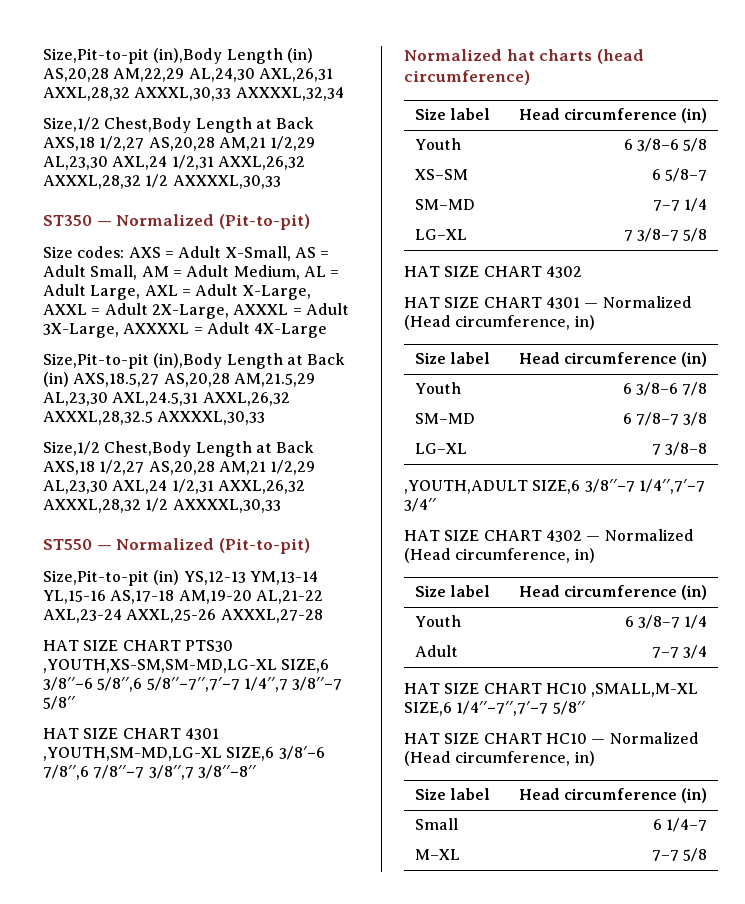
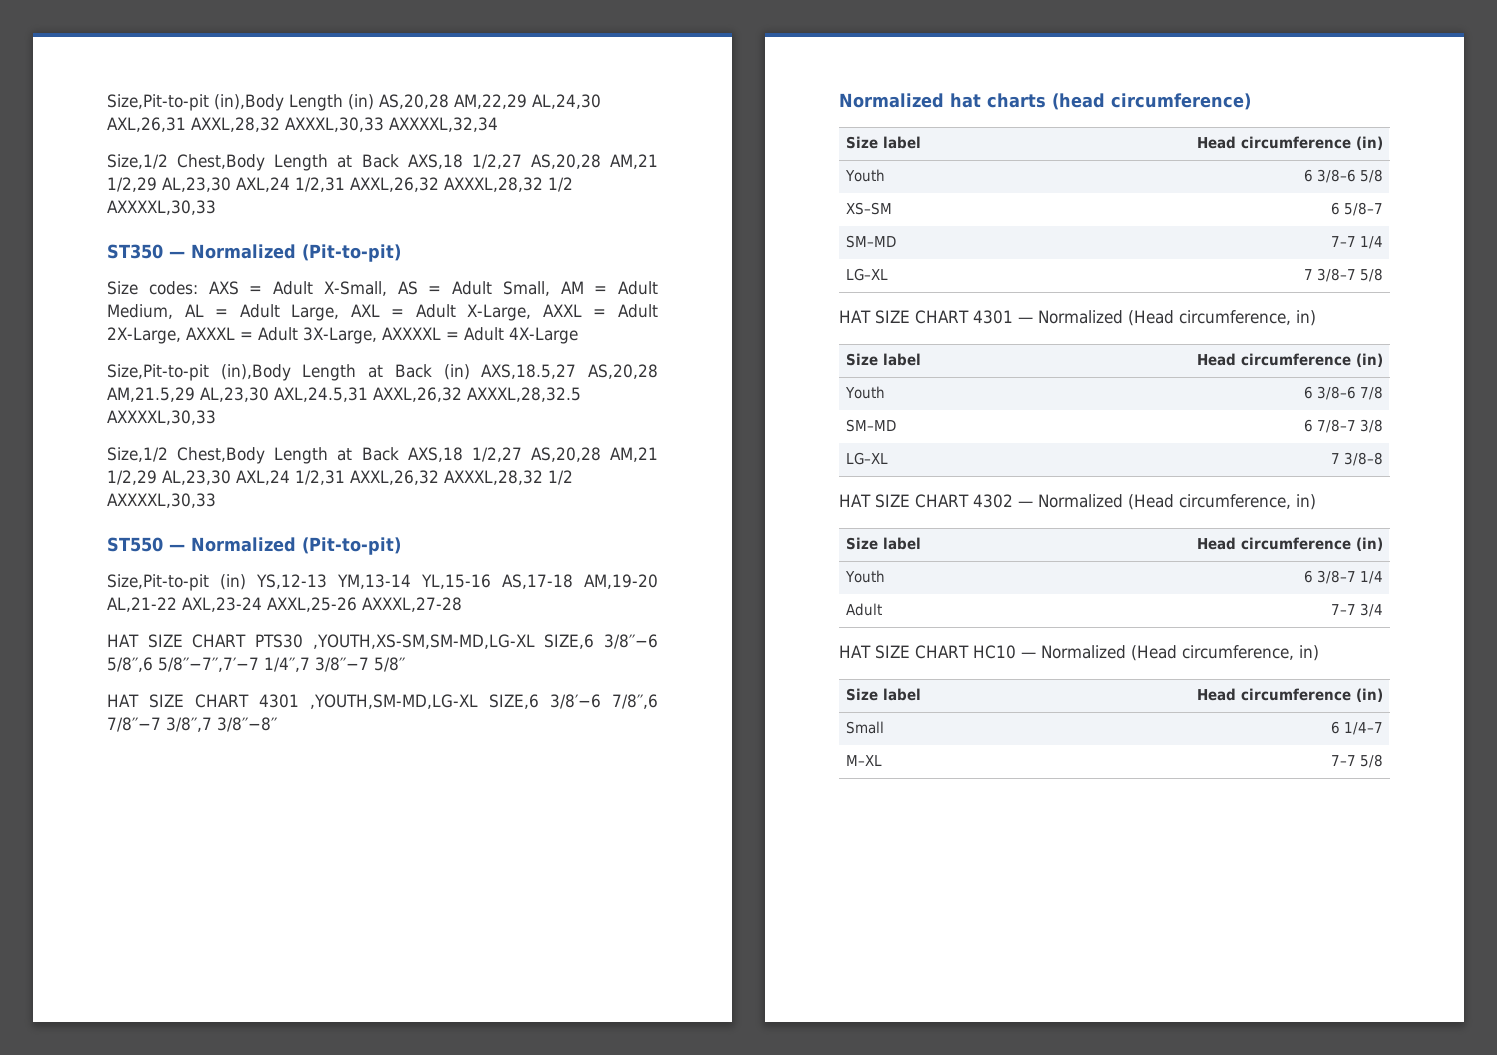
  LG–XL | 7 3/8–7 5/8
- HAT SIZE CHART 4302
- ,YOUTH,ADULT SIZE,6 3/8′′−7 1/4′′,7′−7 3/4′′
- HAT SIZE CHART HC10 ,SMALL,M-XL SIZE,6 1/4′′−7′′,7′−7 5/8′′

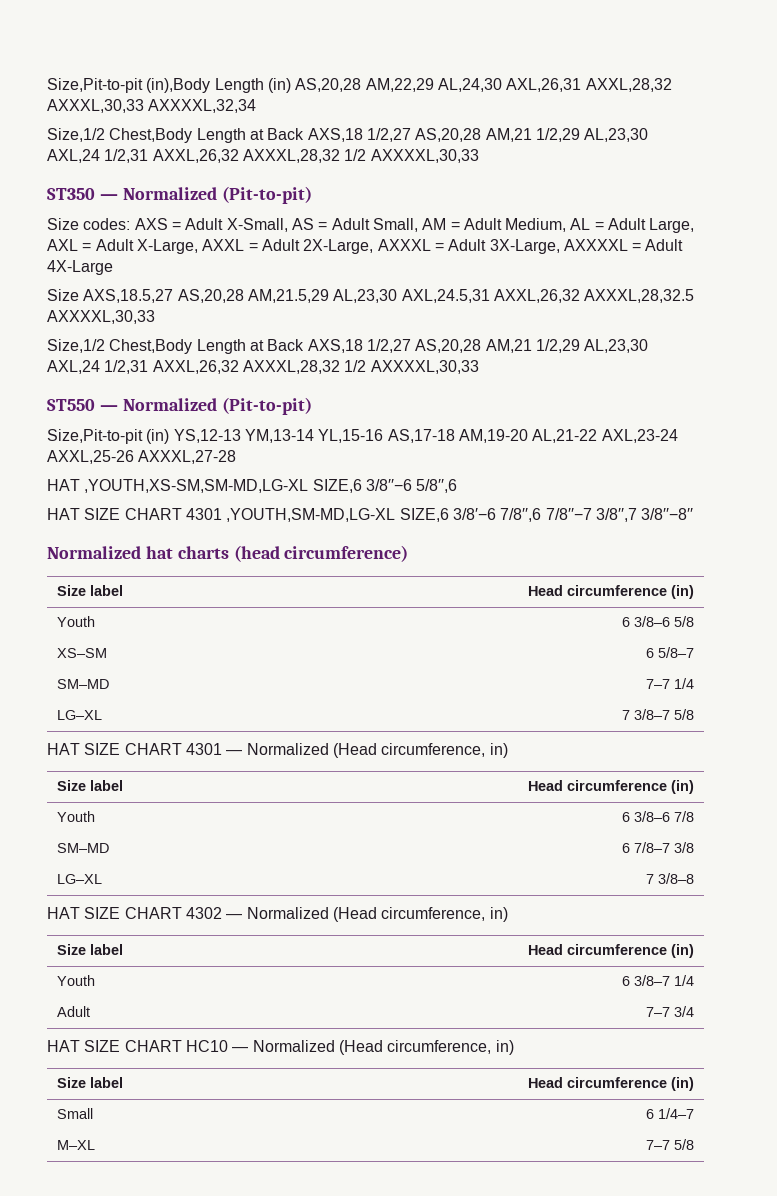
- Size,Pit-to-pit (in),Body Length at Back (in) AXS,18.5,27 AS,20,28 AM,21.5,29 AL,23,30 AXL,24.5,31 AXXL,26,32 AXXXL,28,32.5 AXXXXL,30,33
+ Size AXS,18.5,27 AS,20,28 AM,21.5,29 AL,23,30 AXL,24.5,31 AXXL,26,32 AXXXL,28,32.5 AXXXXL,30,33
- HAT SIZE CHART PTS30 ,YOUTH,XS-SM,SM-MD,LG-XL SIZE,6 3/8′′−6 5/8′′,6 5/8′′−7′′,7′−7 1/4′′,7 3/8′′−7 5/8′′
+ HAT ,YOUTH,XS-SM,SM-MD,LG-XL SIZE,6 3/8′′−6 5/8′′,6

